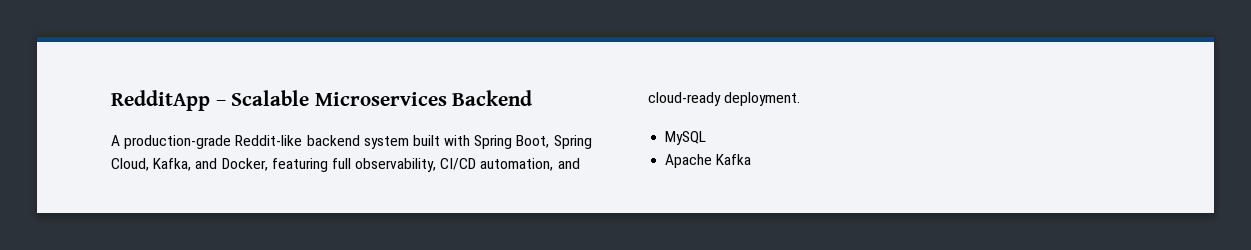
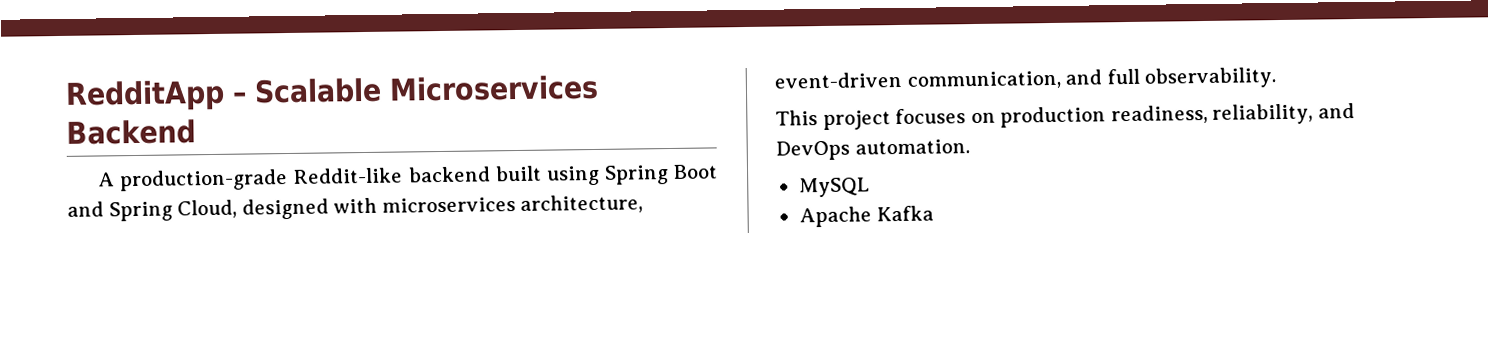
- A production-grade Reddit-like backend system built with Spring Boot, Spring Cloud, Kafka, and Docker, featuring full observability, CI/CD automation, and cloud-ready deployment.
+ A production-grade Reddit-like backend built using Spring Boot and Spring Cloud, designed with microservices architecture, event-driven communication, and full observability.
+ This project focuses on production readiness, reliability, and DevOps automation.

